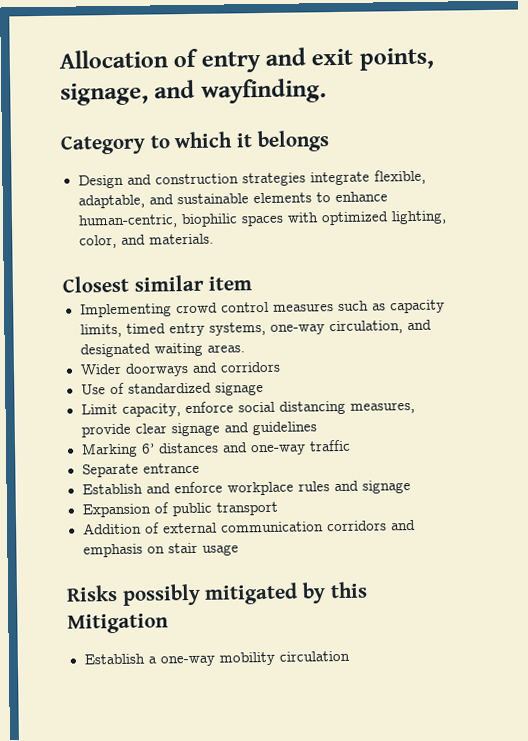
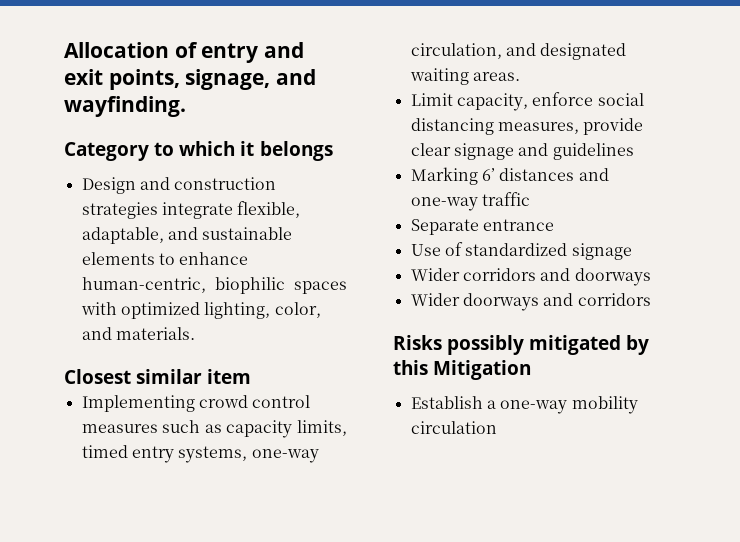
- Wider doorways and corridors
- Use of standardized signage
- Establish and enforce workplace rules and signage
- Expansion of public transport
- Addition of external communication corridors and emphasis on stair usage
+ Use of standardized signage
+ Wider corridors and doorways
+ Wider doorways and corridors

